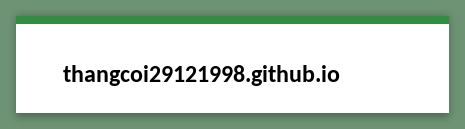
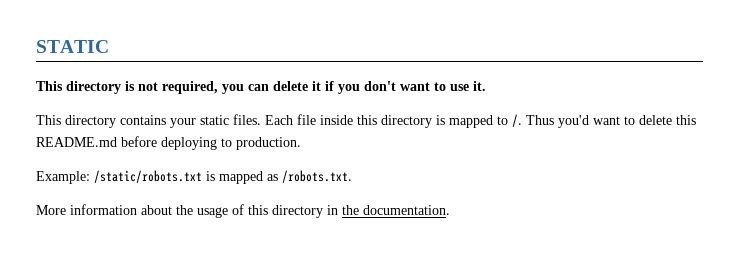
- thangcoi29121998.github.io
+ STATIC
+ This directory is not required, you can delete it if you don't want to use it.
+ This directory contains your static files. Each file inside this directory is mapped to /. Thus you'd want to delete this README.md before deploying to production.
+ Example: /static/robots.txt is mapped as /robots.txt.
+ More information about the usage of this directory in the documentation.

